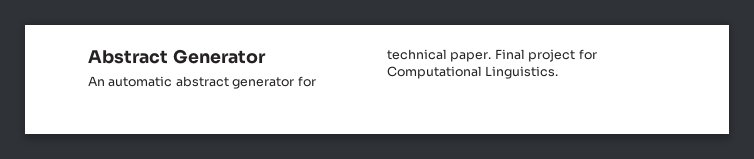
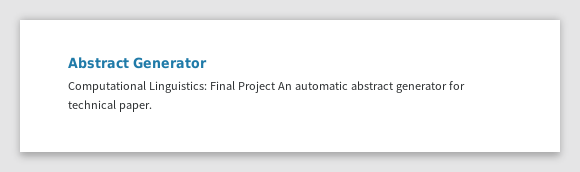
- An automatic abstract generator for technical paper. Final project for Computational Linguistics.
+ Computational Linguistics: Final Project An automatic abstract generator for technical paper.

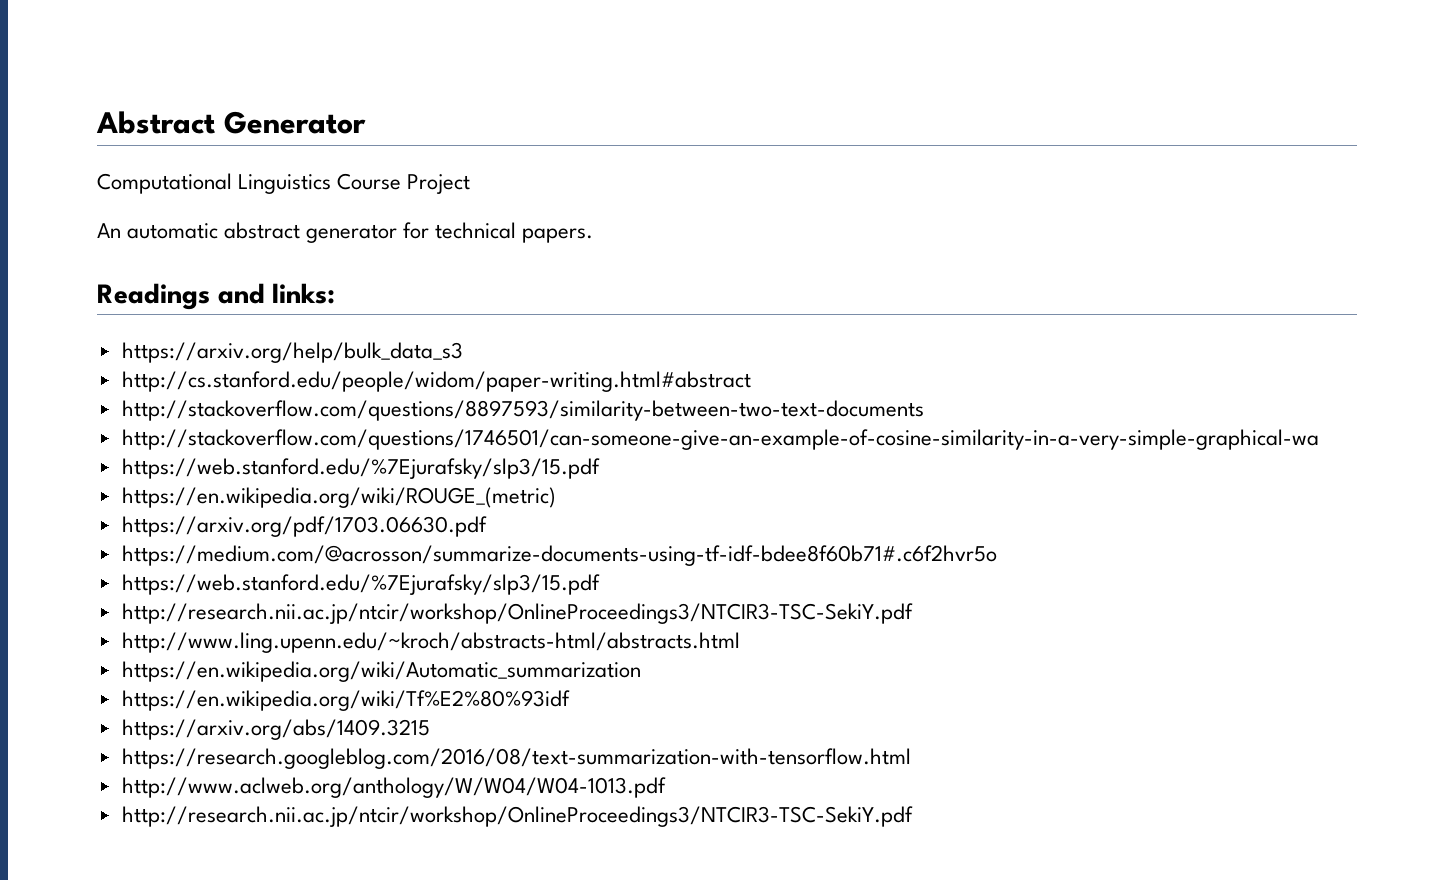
- Computational Linguistics: Final Project An automatic abstract generator for technical paper.
+ Computational Linguistics Course Project
+ An automatic abstract generator for technical papers.
+ Readings and links:
+ https://arxiv.org/help/bulk_data_s3
+ http://cs.stanford.edu/people/widom/paper-writing.html#abstract
+ http://stackoverflow.com/questions/8897593/similarity-between-two-text-documents
+ http://stackoverflow.com/questions/1746501/can-someone-give-an-example-of-cosine-similarity-in-a-very-simple-graphical-wa
+ https://web.stanford.edu/%7Ejurafsky/slp3/15.pdf
+ https://en.wikipedia.org/wiki/ROUGE_(metric)
+ https://arxiv.org/pdf/1703.06630.pdf
+ https://medium.com/@acrosson/summarize-documents-using-tf-idf-bdee8f60b71#.c6f2hvr5o
+ https://web.stanford.edu/%7Ejurafsky/slp3/15.pdf
+ http://research.nii.ac.jp/ntcir/workshop/OnlineProceedings3/NTCIR3-TSC-SekiY.pdf
+ http://www.ling.upenn.edu/~kroch/abstracts-html/abstracts.html
+ https://en.wikipedia.org/wiki/Automatic_summarization
+ https://en.wikipedia.org/wiki/Tf%E2%80%93idf
+ https://arxiv.org/abs/1409.3215
+ https://research.googleblog.com/2016/08/text-summarization-with-tensorflow.html
+ http://www.aclweb.org/anthology/W/W04/W04-1013.pdf
+ http://research.nii.ac.jp/ntcir/workshop/OnlineProceedings3/NTCIR3-TSC-SekiY.pdf

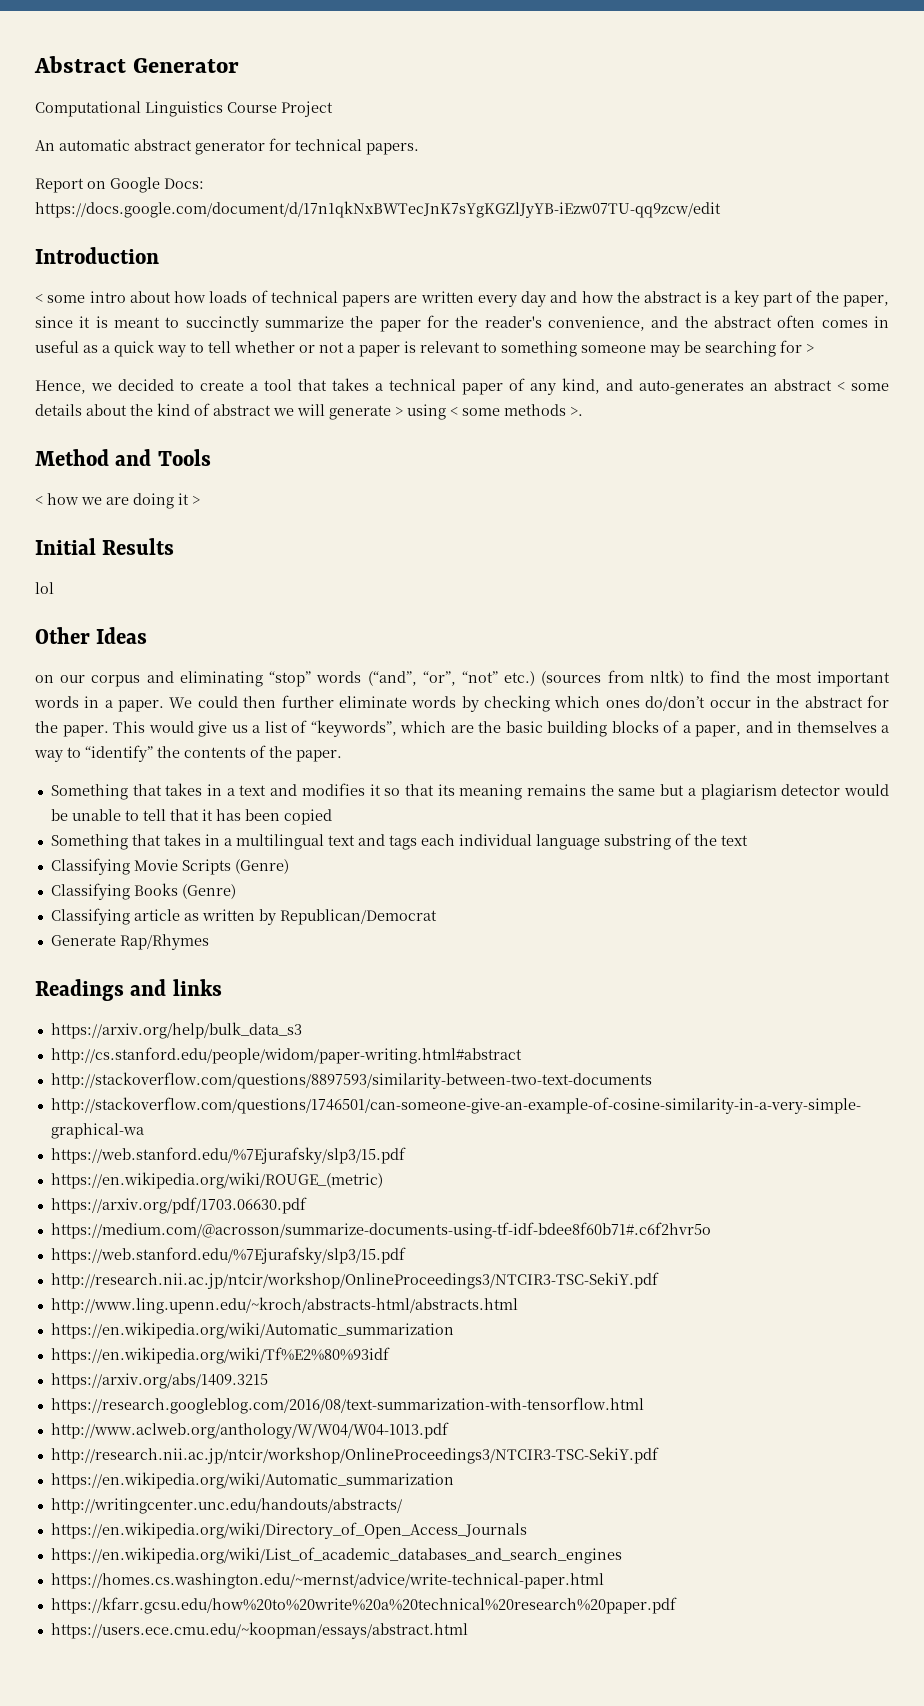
+ Report on Google Docs: https://docs.google.com/document/d/17n1qkNxBWTecJnK7sYgKGZlJyYB-iEzw07TU-qq9zcw/edit
+ Introduction
+ < some intro about how loads of technical papers are written every day and how the abstract is a key part of the paper, since it is meant to succinctly summarize the paper for the reader's convenience, and the abstract often comes in useful as a quick way to tell whether or not a paper is relevant to something someone may be searching for >
+ Hence, we decided to create a tool that takes a technical paper of any kind, and auto-generates an abstract < some details about the kind of abstract we will generate > using < some methods >.
+ Method and Tools
+ < how we are doing it >
+ Initial Results
+ lol
+ Other Ideas
+ on our corpus and eliminating “stop” words (“and”, “or”, “not” etc.) (sources from nltk) to find the most important words in a paper. We could then further eliminate words by checking which ones do/don’t occur in the abstract for the paper. This would give us a list of “keywords”, which are the basic building blocks of a paper, and in themselves a way to “identify” the contents of the paper.
+ Something that takes in a text and modifies it so that its meaning remains the same but a plagiarism detector would be unable to tell that it has been copied
+ Something that takes in a multilingual text and tags each individual language substring of the text
+ Classifying Movie Scripts (Genre)
+ Classifying Books (Genre)
+ Classifying article as written by Republican/Democrat
+ Generate Rap/Rhymes
- Readings and links:
+ Readings and links
  http://www.aclweb.org/anthology/W/W04/W04-1013.pdf
  http://research.nii.ac.jp/ntcir/workshop/OnlineProceedings3/NTCIR3-TSC-SekiY.pdf
+ https://en.wikipedia.org/wiki/Automatic_summarization
+ http://writingcenter.unc.edu/handouts/abstracts/
+ https://en.wikipedia.org/wiki/Directory_of_Open_Access_Journals
+ https://en.wikipedia.org/wiki/List_of_academic_databases_and_search_engines
+ https://homes.cs.washington.edu/~mernst/advice/write-technical-paper.html
+ https://kfarr.gcsu.edu/how%20to%20write%20a%20technical%20research%20paper.pdf
+ https://users.ece.cmu.edu/~koopman/essays/abstract.html

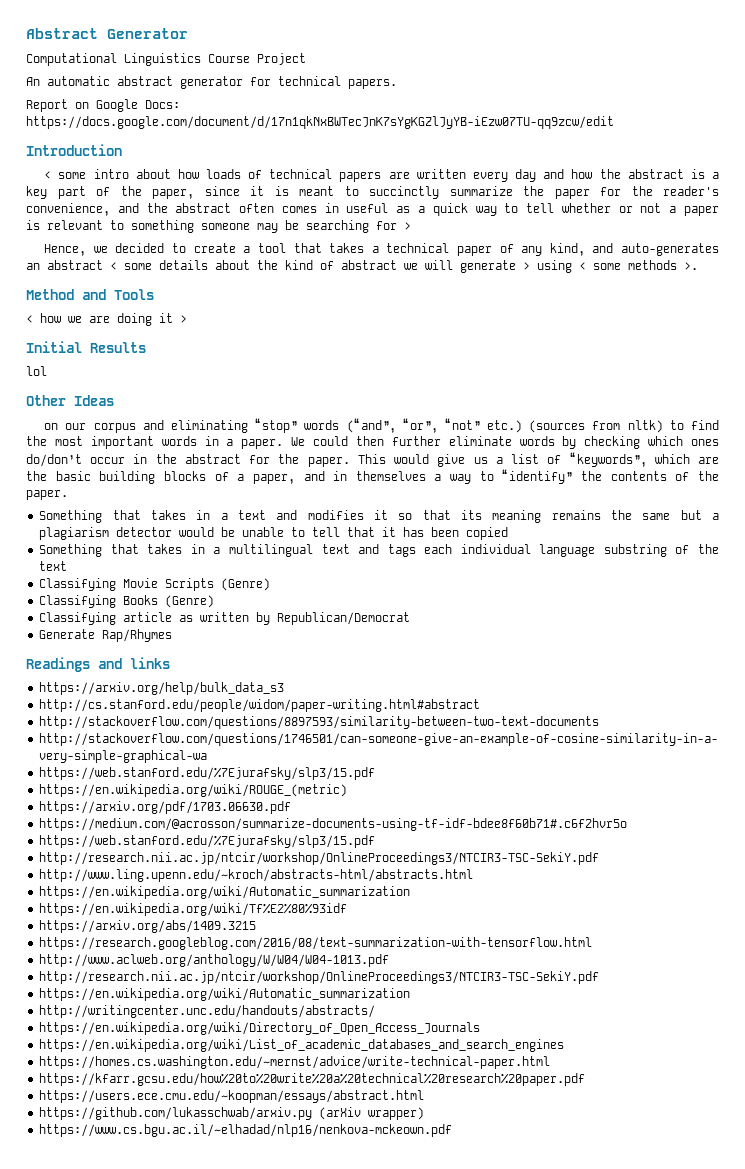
+ https://github.com/lukasschwab/arxiv.py (arXiv wrapper)
+ https://www.cs.bgu.ac.il/~elhadad/nlp16/nenkova-mckeown.pdf

